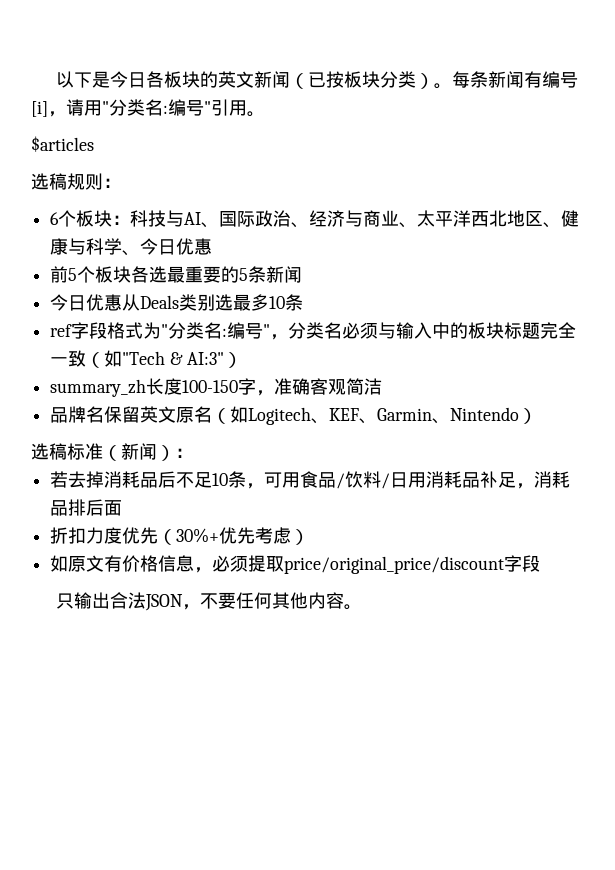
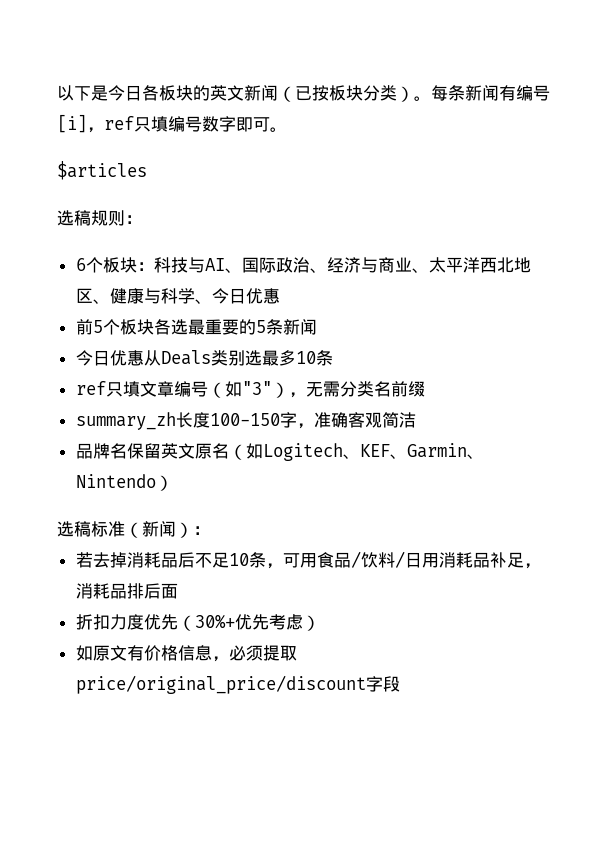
- 每条新闻有编号[i]，请用"分类名:编号"引用。
+ 每条新闻有编号[i]，ref只填编号数字即可。
- ref字段格式为"分类名:编号"，分类名必须与输入中的板块标题完全一致（如"Tech & AI:3"）
+ ref只填文章编号（如"3"），无需分类名前缀
- 只输出合法JSON，不要任何其他内容。

